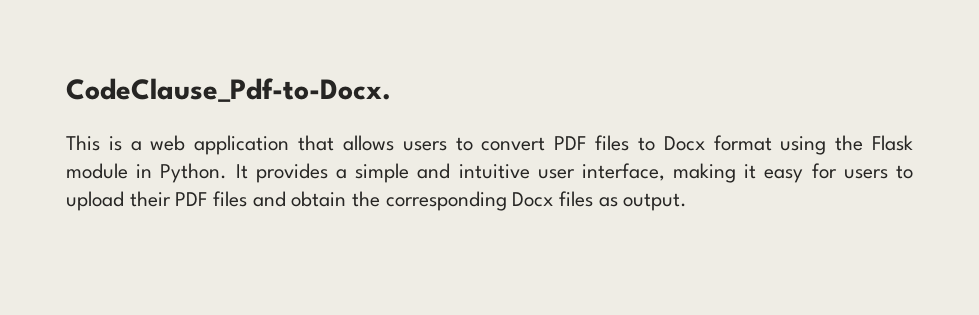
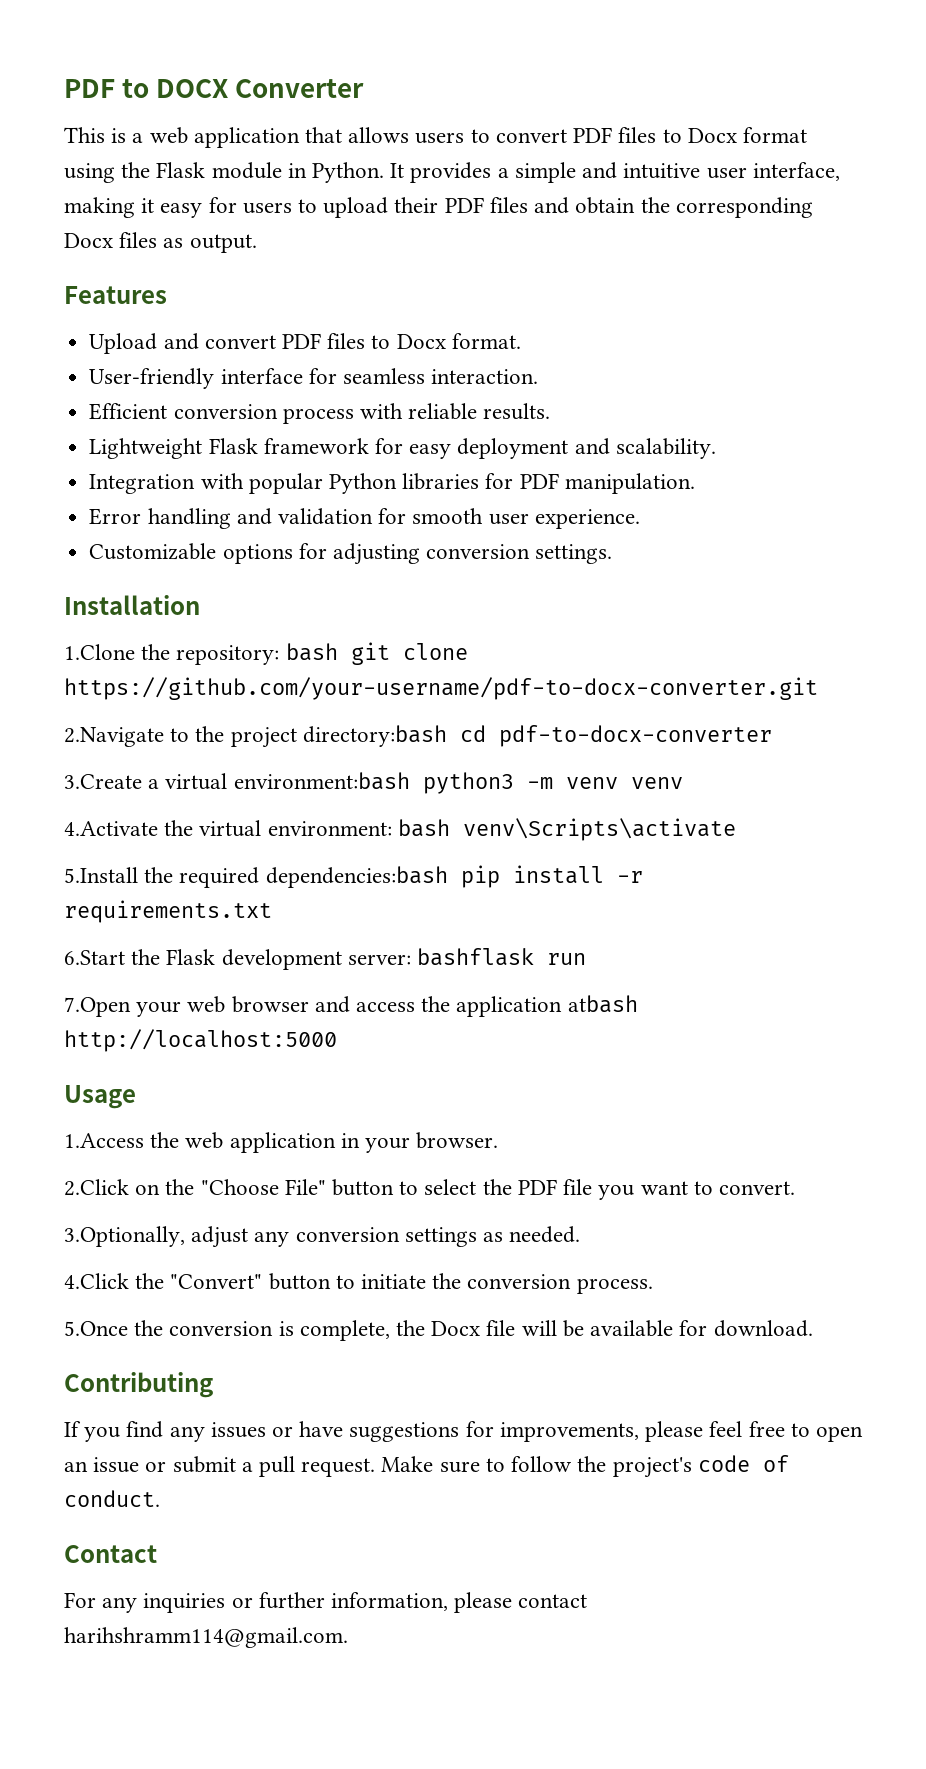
- CodeClause_Pdf-to-Docx.
+ PDF to DOCX Converter
+ Features
+ Upload and convert PDF files to Docx format.
+ User-friendly interface for seamless interaction.
+ Efficient conversion process with reliable results.
+ Lightweight Flask framework for easy deployment and scalability.
+ Integration with popular Python libraries for PDF manipulation.
+ Error handling and validation for smooth user experience.
+ Customizable options for adjusting conversion settings.
+ Installation
+ 1.Clone the repository: bash git clone https://github.com/your-username/pdf-to-docx-converter.git
+ 2.Navigate to the project directory:bash cd pdf-to-docx-converter
+ 3.Create a virtual environment:bash python3 -m venv venv
+ 4.Activate the virtual environment: bash venv\Scripts\activate
+ 5.Install the required dependencies:bash pip install -r requirements.txt
+ 6.Start the Flask development server: bashflask run
+ 7.Open your web browser and access the application atbash http://localhost:5000
+ Usage
+ 1.Access the web application in your browser.
+ 2.Click on the "Choose File" button to select the PDF file you want to convert.
+ 3.Optionally, adjust any conversion settings as needed.
+ 4.Click the "Convert" button to initiate the conversion process.
+ 5.Once the conversion is complete, the Docx file will be available for download.
+ Contributing
+ If you find any issues or have suggestions for improvements, please feel free to open an issue or submit a pull request. Make sure to follow the project's code of conduct.
+ Contact
+ For any inquiries or further information, please contact harihshramm114@gmail.com.

